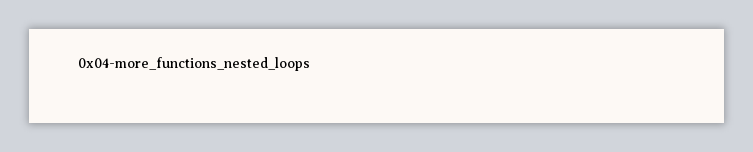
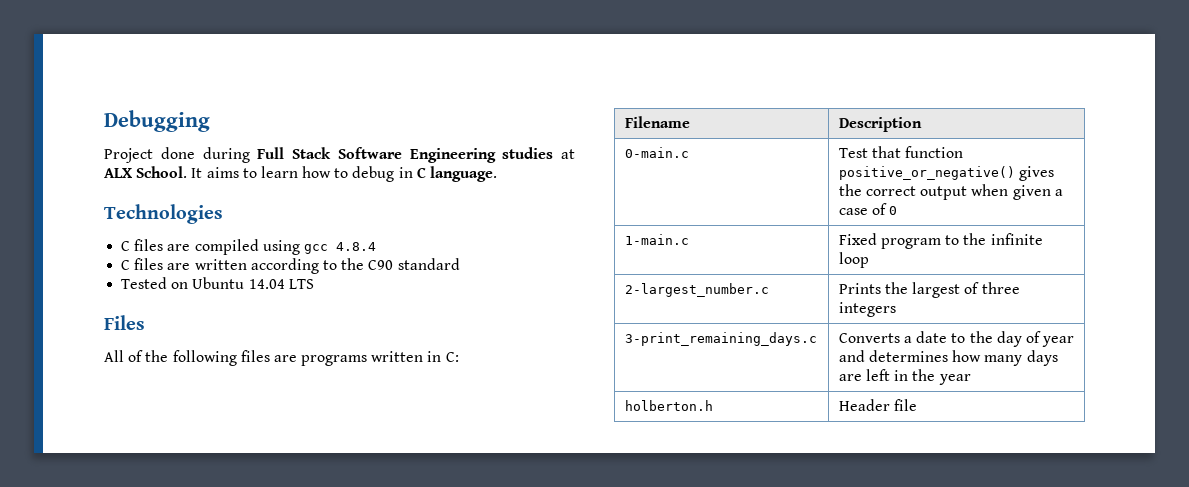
- 0x04-more_functions_nested_loops
+ Debugging
+ Project done during Full Stack Software Engineering studies at ALX School. It aims to learn how to debug in C language.
+ Technologies
+ C files are compiled using gcc 4.8.4
+ C files are written according to the C90 standard
+ Tested on Ubuntu 14.04 LTS
+ Files
+ All of the following files are programs written in C:
+ Filename | Description
+ 0-main.c | Test that function positive_or_negative() gives the correct output when given a case of 0
+ 1-main.c | Fixed program to the infinite loop
+ 2-largest_number.c | Prints the largest of three integers
+ 3-print_remaining_days.c | Converts a date to the day of year and determines how many days are left in the year
+ holberton.h | Header file

